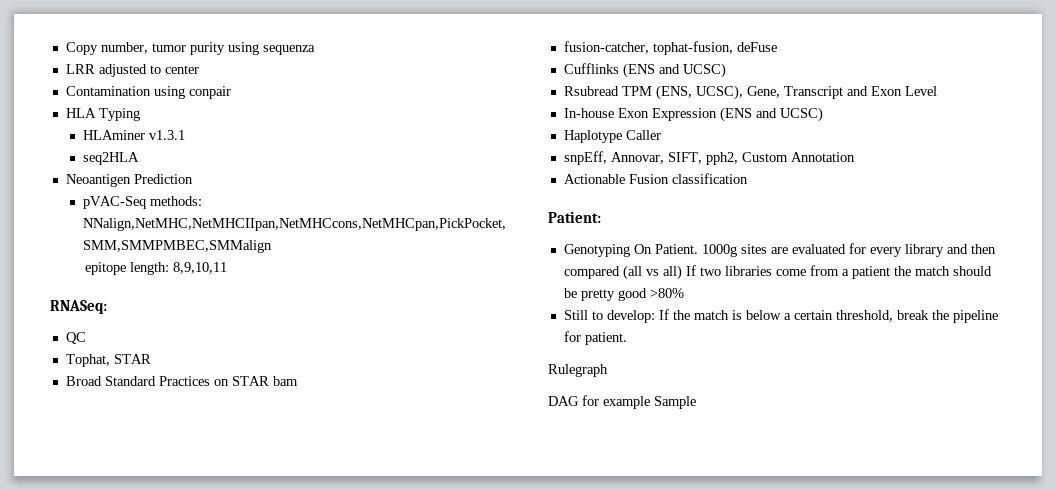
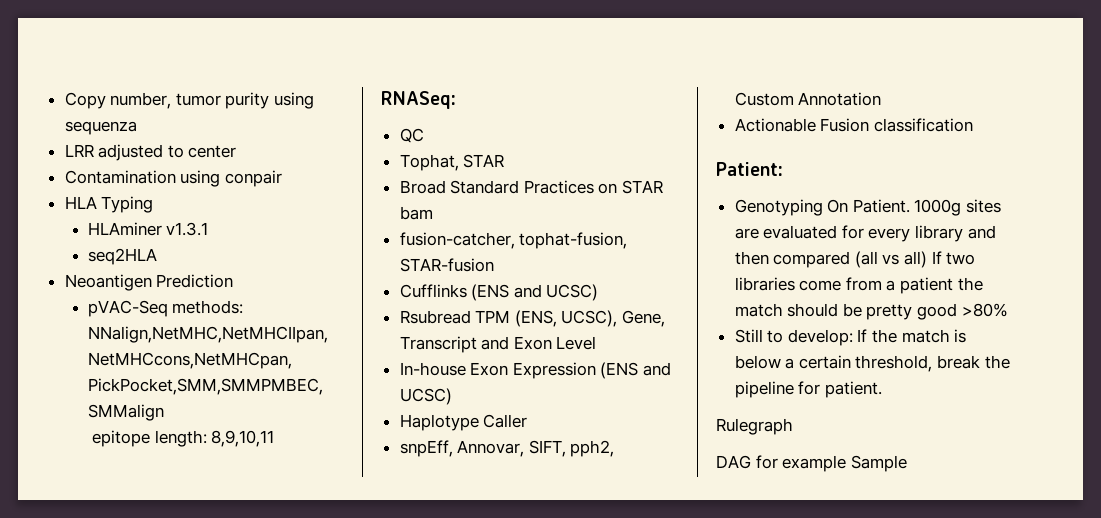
- fusion-catcher, tophat-fusion, deFuse
+ fusion-catcher, tophat-fusion, STAR-fusion

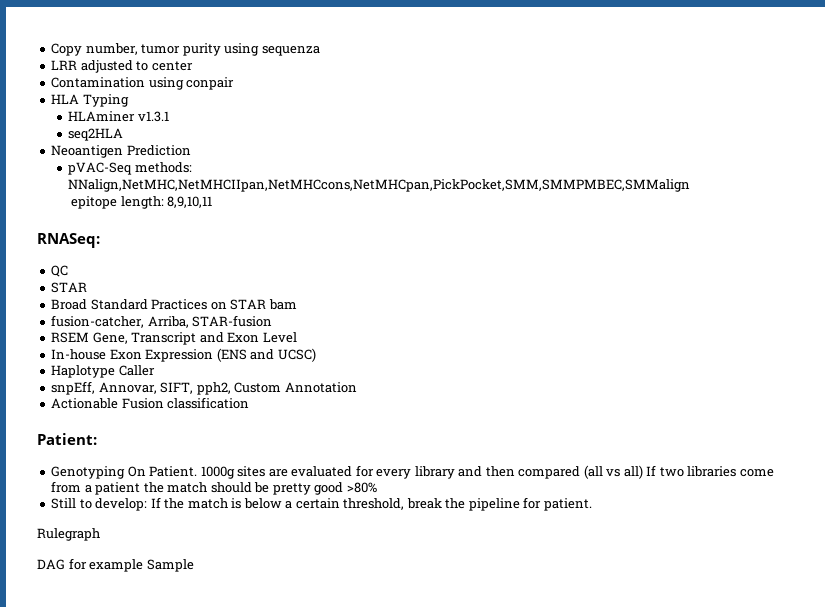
  QC
- Tophat, STAR
+ STAR
- fusion-catcher, tophat-fusion, STAR-fusion
+ fusion-catcher, Arriba, STAR-fusion
- Cufflinks (ENS and UCSC)
- Rsubread TPM (ENS, UCSC), Gene, Transcript and Exon Level
+ RSEM Gene, Transcript and Exon Level

